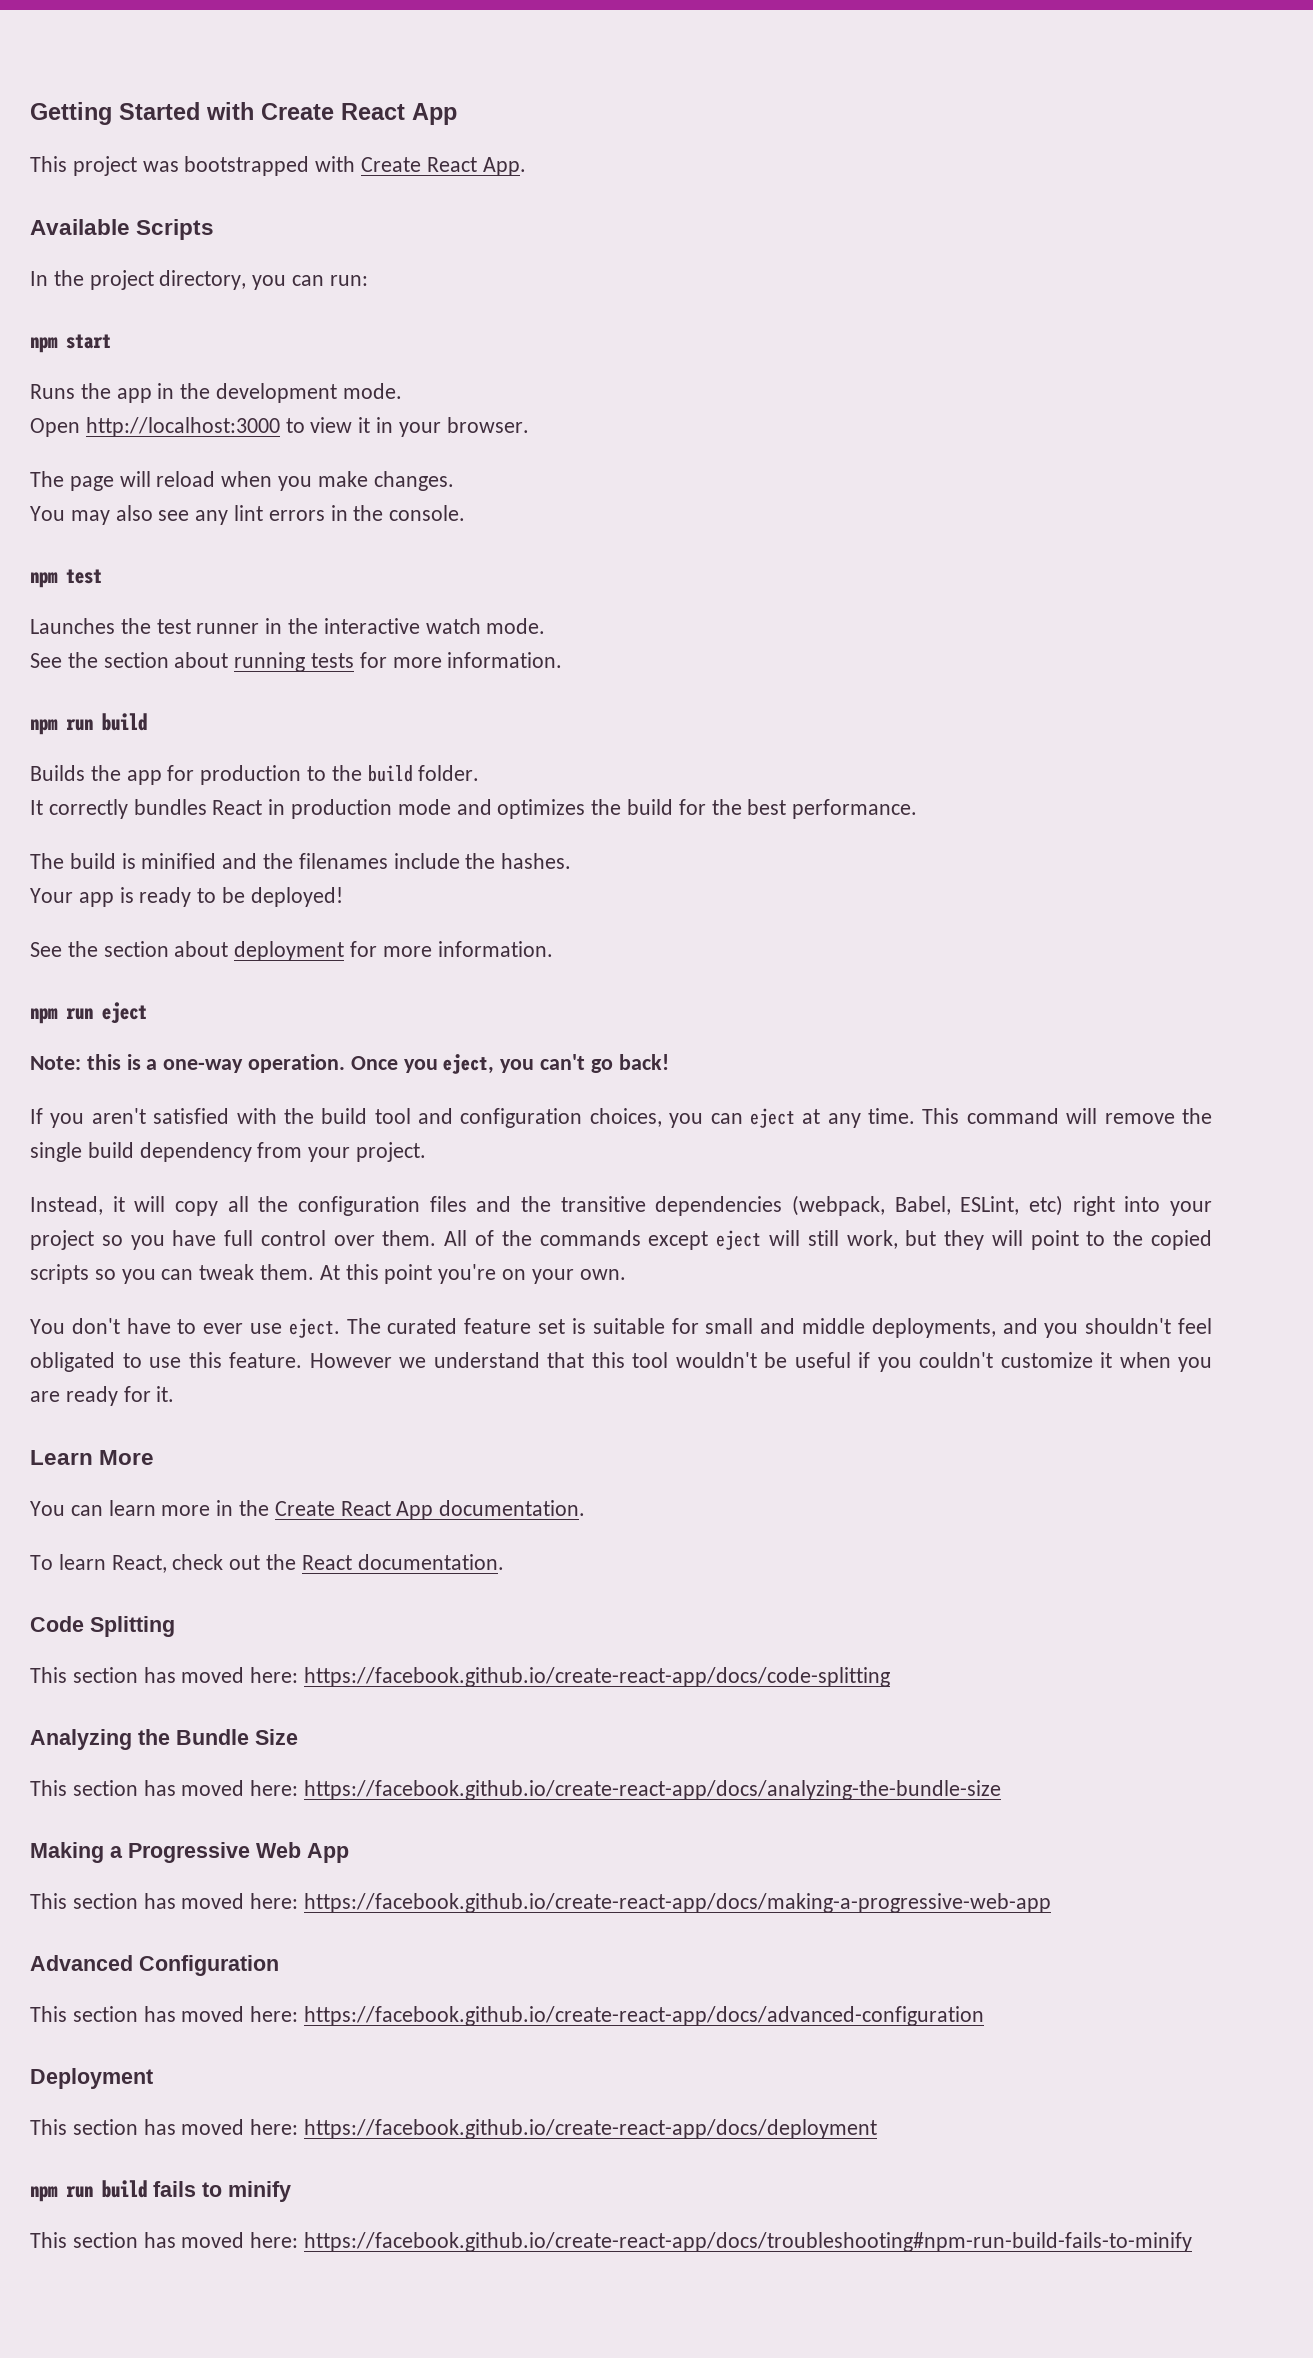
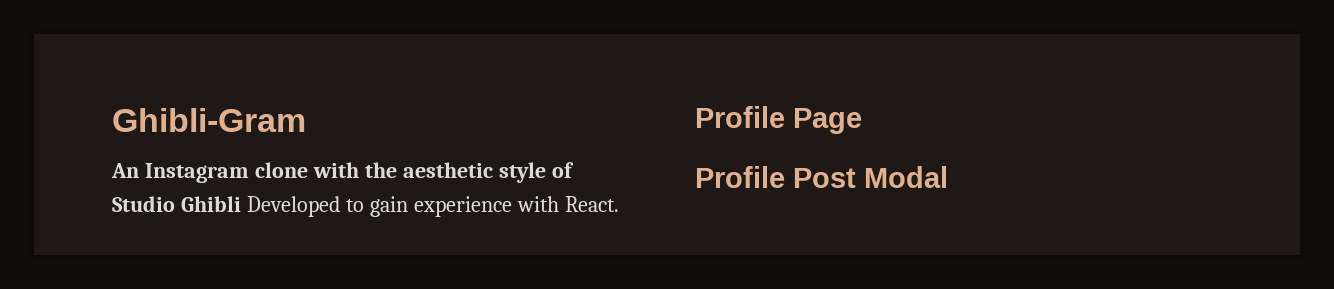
- Getting Started with Create React App
- This project was bootstrapped with Create React App.
- Available Scripts
- In the project directory, you can run:
- npm start
- Runs the app in the development mode.
- Open http://localhost:3000 to view it in your browser.
- The page will reload when you make changes.
- You may also see any lint errors in the console.
- npm test
- Launches the test runner in the interactive watch mode.
- See the section about running tests for more information.
- npm run build
- Builds the app for production to the build folder.
- It correctly bundles React in production mode and optimizes the build for the best performance.
- The build is minified and the filenames include the hashes.
- Your app is ready to be deployed!
- See the section about deployment for more information.
- npm run eject
- Note: this is a one-way operation. Once you eject, you can't go back!
- If you aren't satisfied with the build tool and configuration choices, you can eject at any time. This command will remove the single build dependency from your project.
- Instead, it will copy all the configuration files and the transitive dependencies (webpack, Babel, ESLint, etc) right into your project so you have full control over them. All of the commands except eject will still work, but they will point to the copied scripts so you can tweak them. At this point you're on your own.
- You don't have to ever use eject. The curated feature set is suitable for small and middle deployments, and you shouldn't feel obligated to use this feature. However we understand that this tool wouldn't be useful if you couldn't customize it when you are ready for it.
- Learn More
- You can learn more in the Create React App documentation.
- To learn React, check out the React documentation.
- Code Splitting
- This section has moved here: https://facebook.github.io/create-react-app/docs/code-splitting
- Analyzing the Bundle Size
- This section has moved here: https://facebook.github.io/create-react-app/docs/analyzing-the-bundle-size
- Making a Progressive Web App
- This section has moved here: https://facebook.github.io/create-react-app/docs/making-a-progressive-web-app
- Advanced Configuration
- This section has moved here: https://facebook.github.io/create-react-app/docs/advanced-configuration
- Deployment
- This section has moved here: https://facebook.github.io/create-react-app/docs/deployment
- npm run build fails to minify
- This section has moved here: https://facebook.github.io/create-react-app/docs/troubleshooting#npm-run-build-fails-to-minify
+ Ghibli-Gram
+ An Instagram clone with the aesthetic style of Studio Ghibli Developed to gain experience with React.
+ Profile Page
+ Profile Post Modal

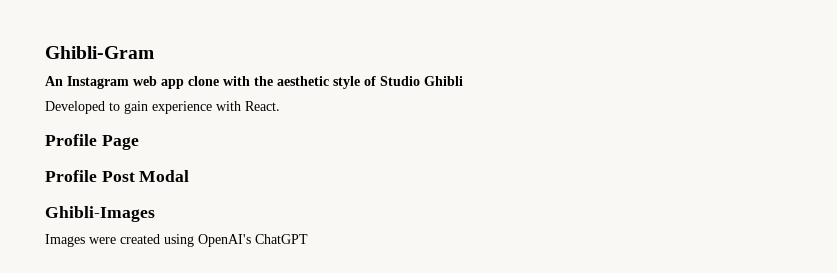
- An Instagram clone with the aesthetic style of Studio Ghibli Developed to gain experience with React.
+ An Instagram web app clone with the aesthetic style of Studio Ghibli
+ Developed to gain experience with React.
+ Ghibli-Images
+ Images were created using OpenAI's ChatGPT

